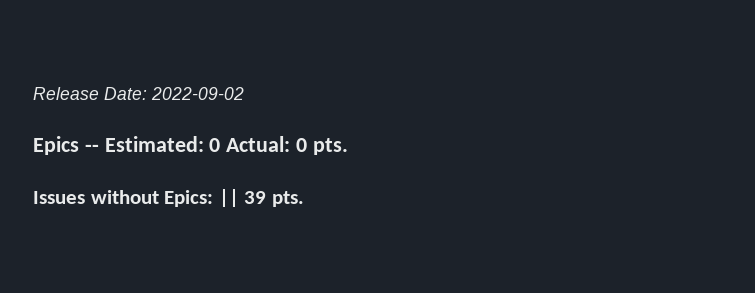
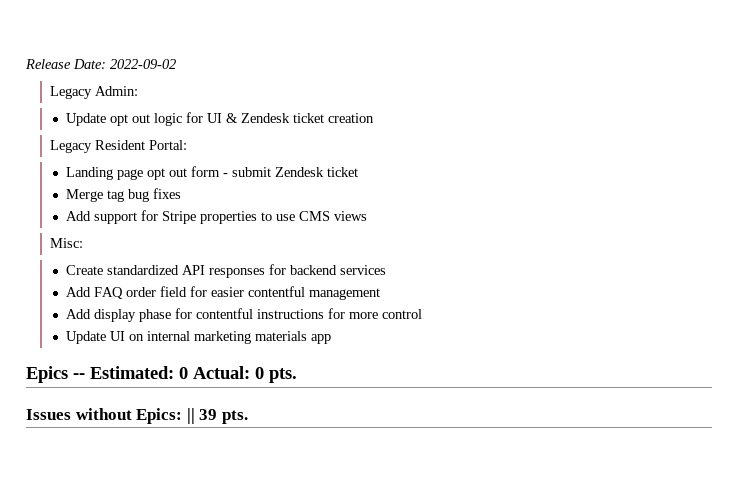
+ Legacy Admin:
+ Update opt out logic for UI & Zendesk ticket creation
+ Legacy Resident Portal:
+ Landing page opt out form - submit Zendesk ticket
+ Merge tag bug fixes
+ Add support for Stripe properties to use CMS views
+ Misc:
+ Create standardized API responses for backend services
+ Add FAQ order field for easier contentful management
+ Add display phase for contentful instructions for more control
+ Update UI on internal marketing materials app

